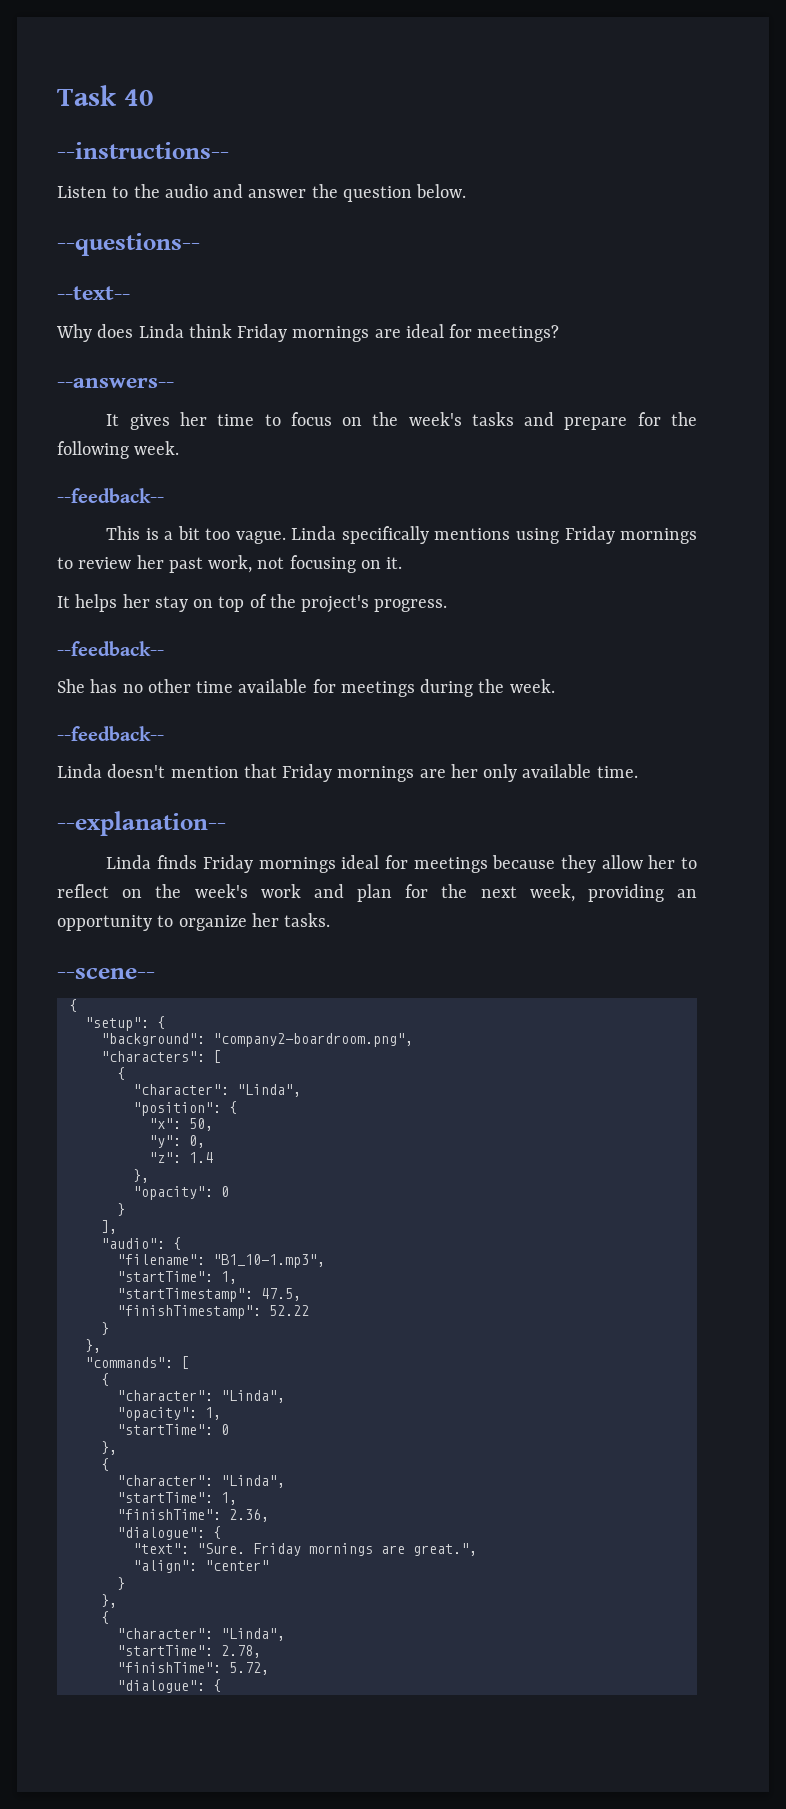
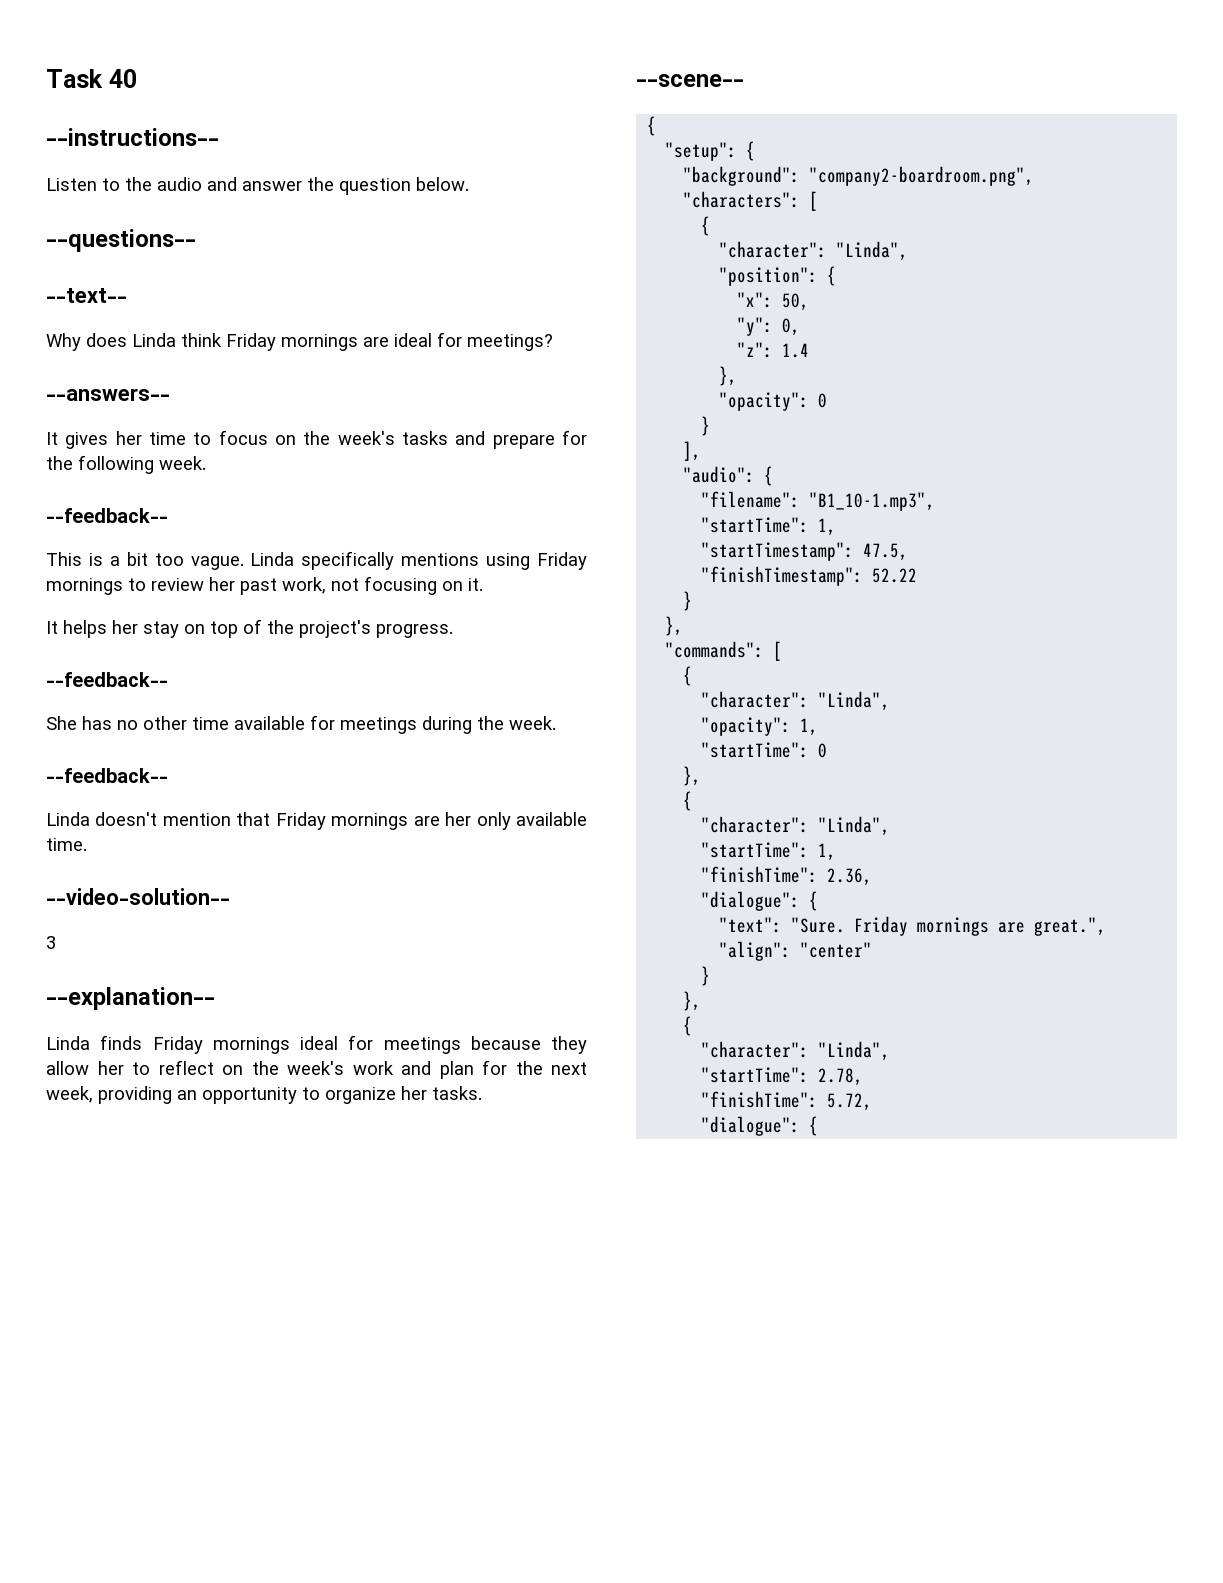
+ --video-solution--
+ 3

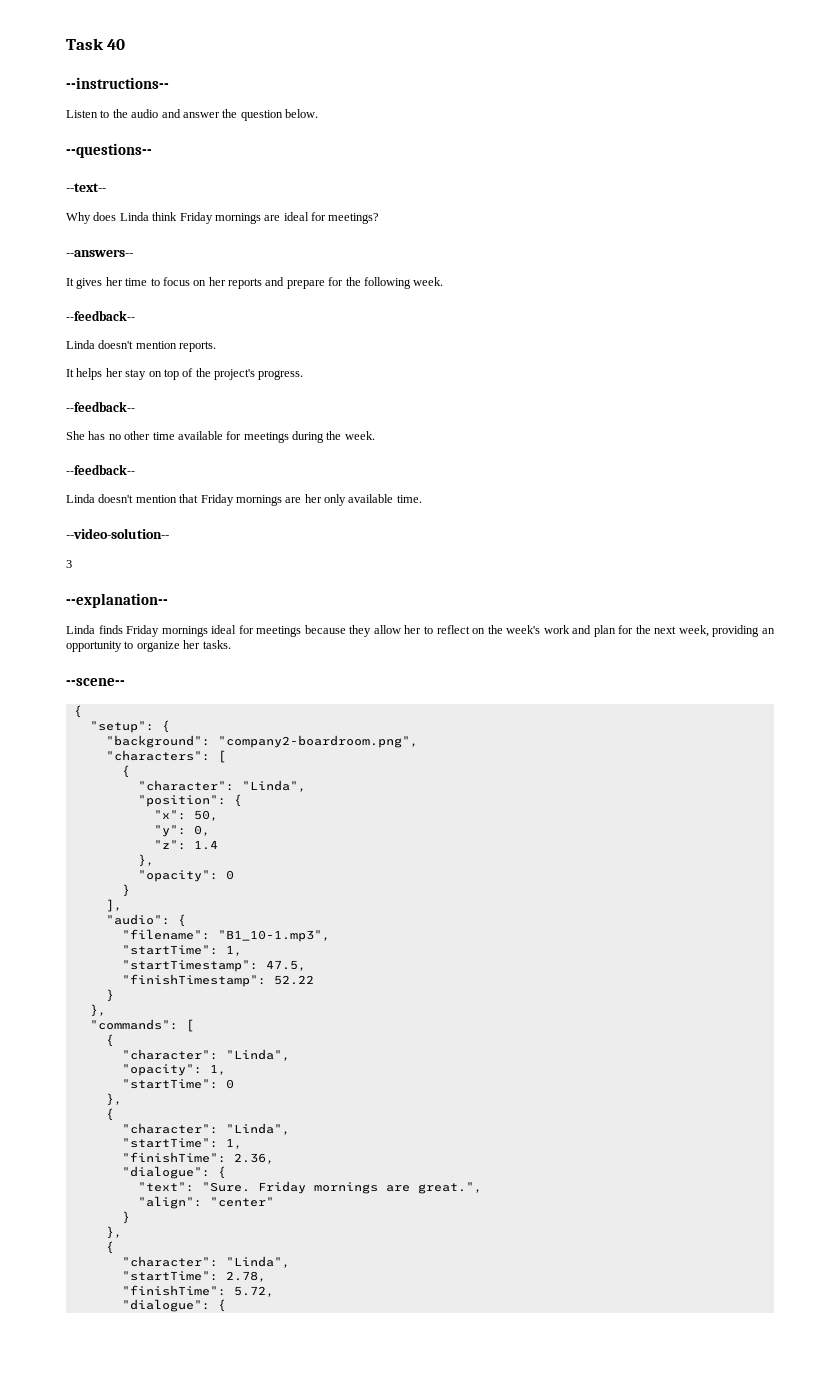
- It gives her time to focus on the week's tasks and prepare for the following week.
+ It gives her time to focus on her reports and prepare for the following week.
- This is a bit too vague. Linda specifically mentions using Friday mornings to review her past work, not focusing on it.
+ Linda doesn't mention reports.

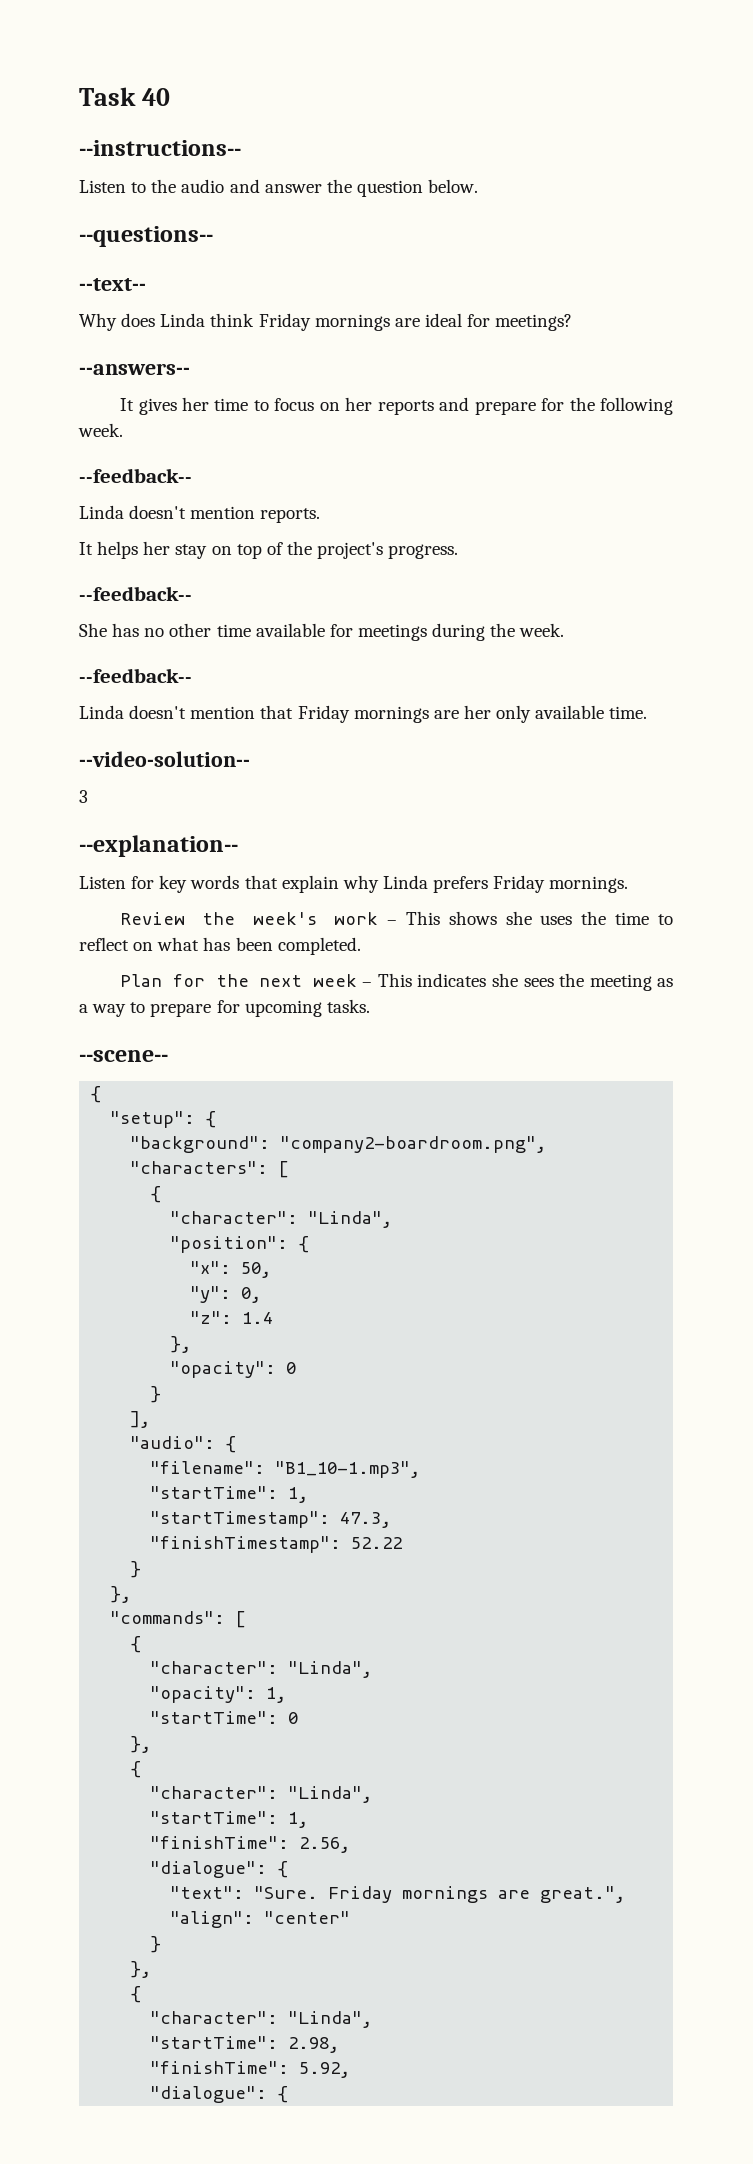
- Linda finds Friday mornings ideal for meetings because they allow her to reflect on the week's work and plan for the next week, providing an opportunity to organize her tasks.
+ Listen for key words that explain why Linda prefers Friday mornings.
+ Review the week's work – This shows she uses the time to reflect on what has been completed.
+ Plan for the next week – This indicates she sees the meeting as a way to prepare for upcoming tasks.
- "startTimestamp": 47.5,
+ "startTimestamp": 47.3,
- "finishTime": 2.36,
+ "finishTime": 2.56,
- "startTime": 2.78,
- "finishTime": 5.72,
+ "startTime": 2.98,
+ "finishTime": 5.92,

